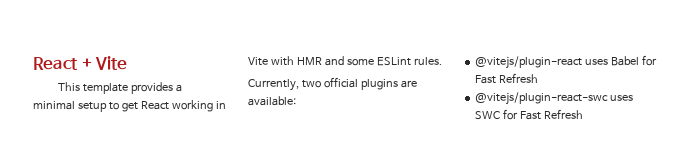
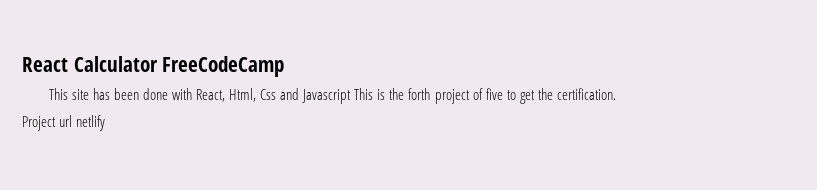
- React + Vite
- This template provides a minimal setup to get React working in Vite with HMR and some ESLint rules.
- Currently, two official plugins are available:
- @vitejs/plugin-react uses Babel for Fast Refresh
- @vitejs/plugin-react-swc uses SWC for Fast Refresh
+ React Calculator FreeCodeCamp
+ This site has been done with React, Html, Css and Javascript This is the forth project of five to get the certification.
+ Project url netlify

